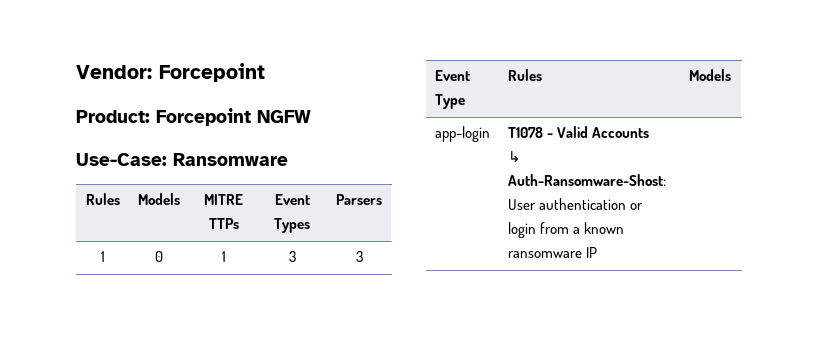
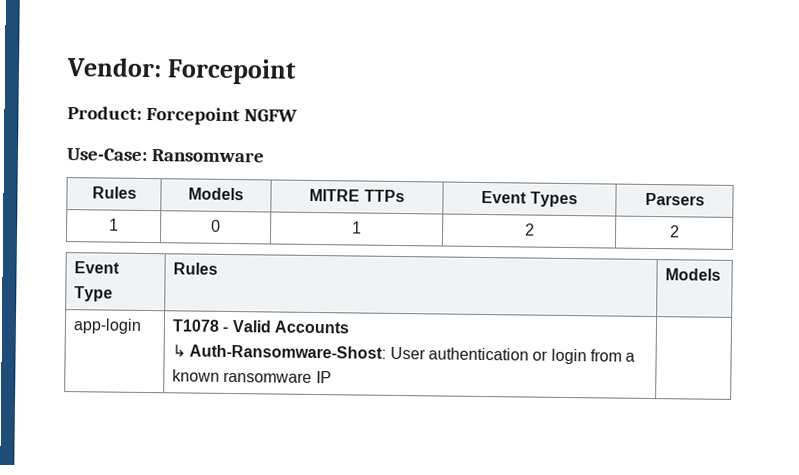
- 1 | 0 | 1 | 3 | 3
+ 1 | 0 | 1 | 2 | 2

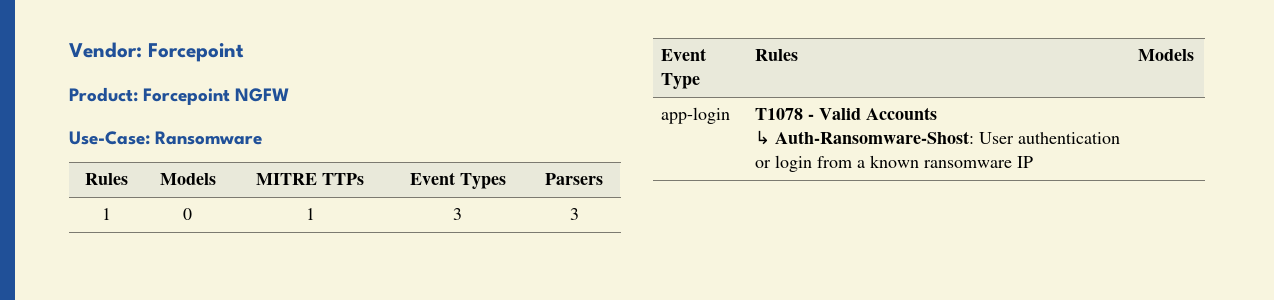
- 1 | 0 | 1 | 2 | 2
+ 1 | 0 | 1 | 3 | 3

